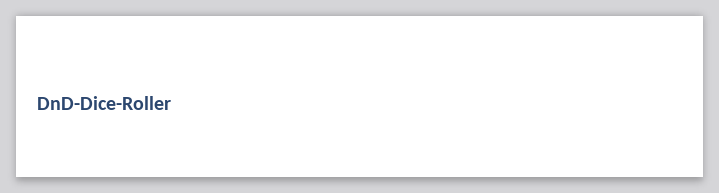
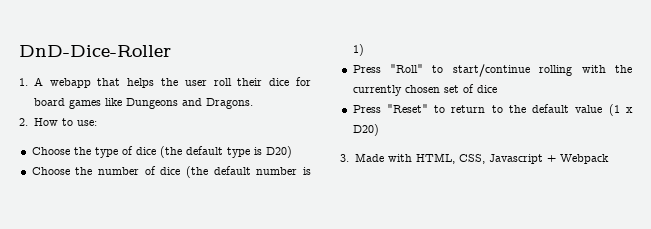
+ 1. A webapp that helps the user roll their dice for board games like Dungeons and Dragons.
+ 2. How to use:
+ Choose the type of dice (the default type is D20)
+ Choose the number of dice (the default number is 1)
+ Press "Roll" to start/continue rolling with the currently chosen set of dice
+ Press "Reset" to return to the default value (1 x D20)
+ 3. Made with HTML, CSS, Javascript + Webpack

